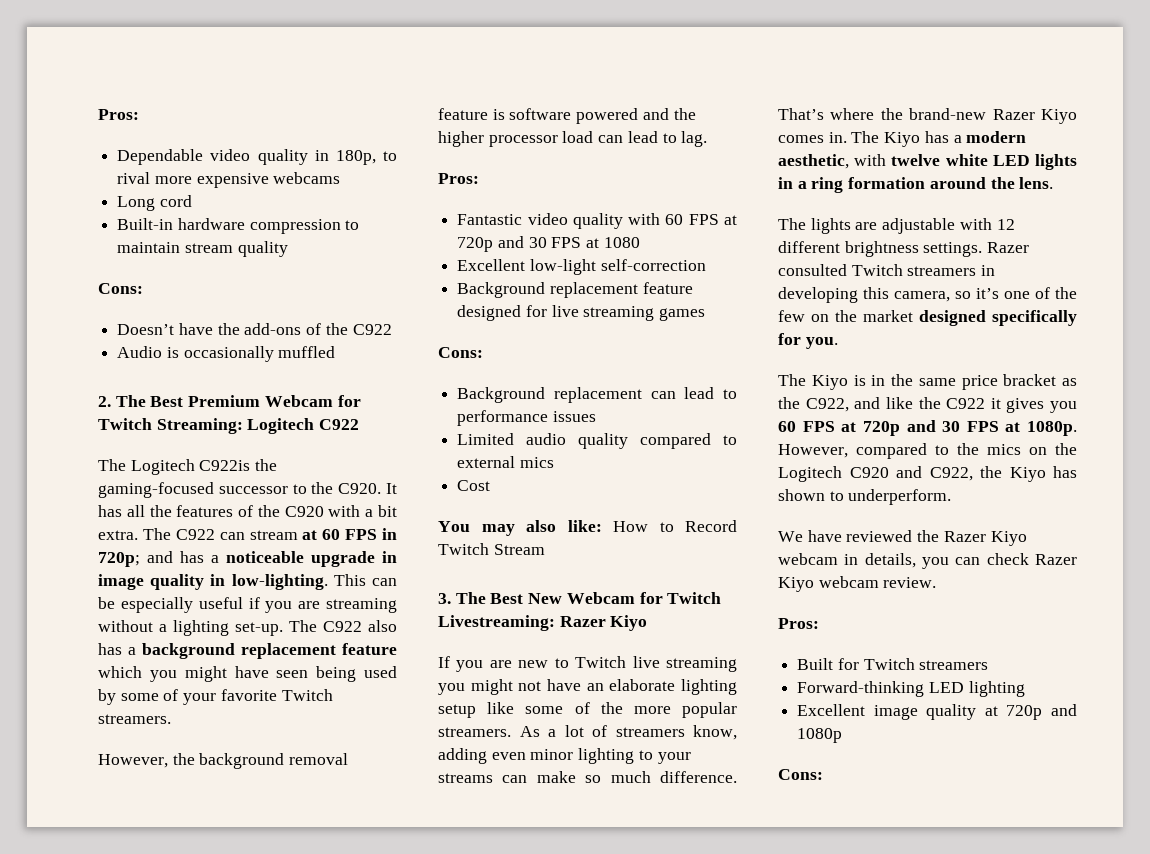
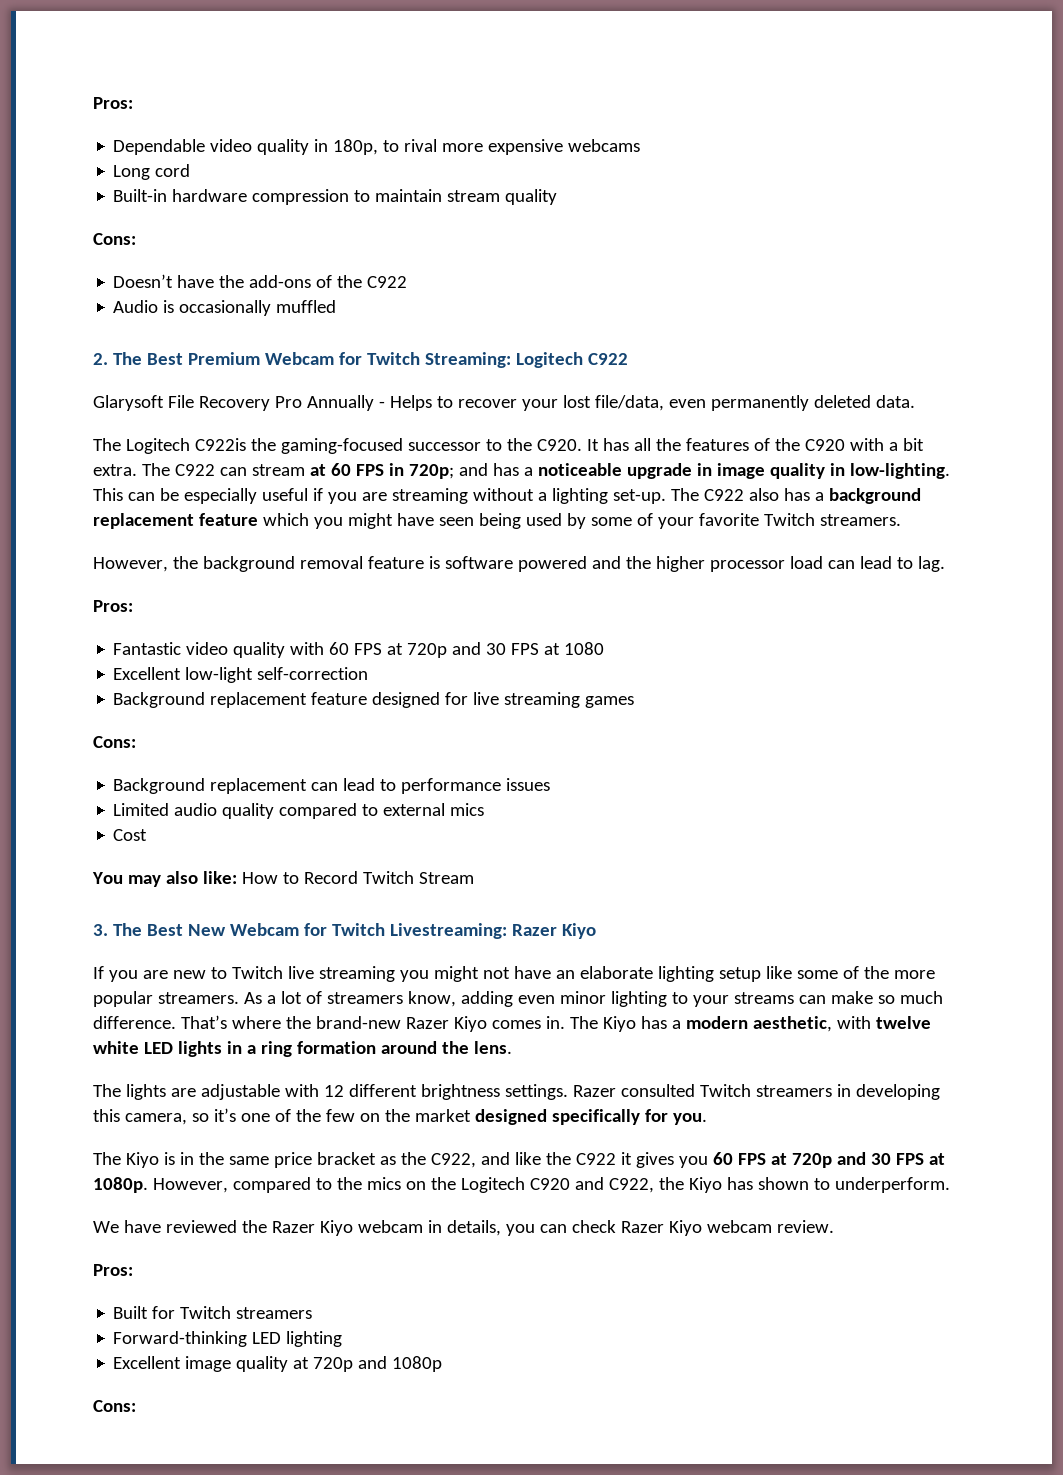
+ Glarysoft File Recovery Pro Annually - Helps to recover your lost file/data, even permanently deleted data.

